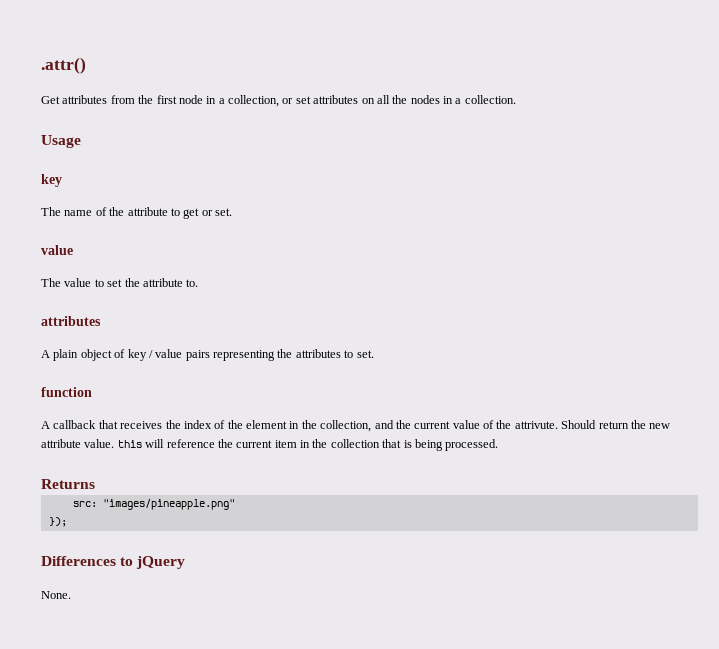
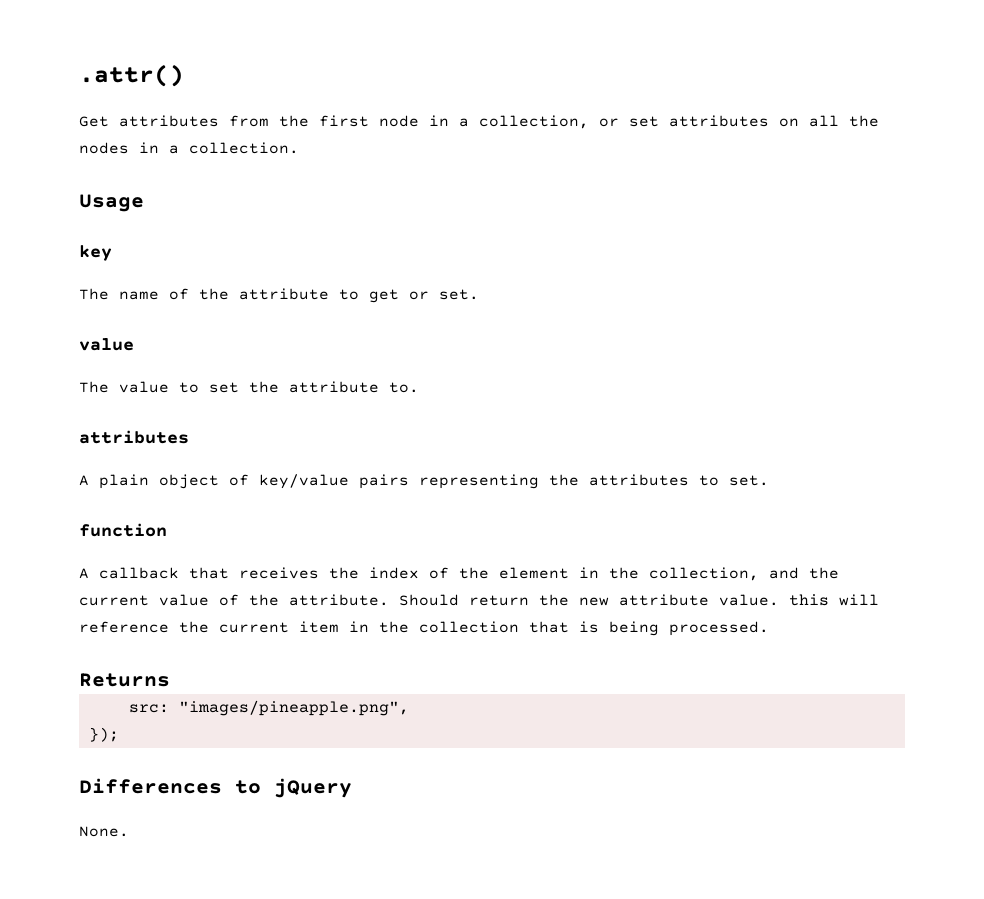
- A plain object of key / value pairs representing the attributes to set.
+ A plain object of key/value pairs representing the attributes to set.
- A callback that receives the index of the element in the collection, and the current value of the attrivute.
+ A callback that receives the index of the element in the collection, and the current value of the attribute.
- src: "images/pineapple.png"
+ src: "images/pineapple.png",

